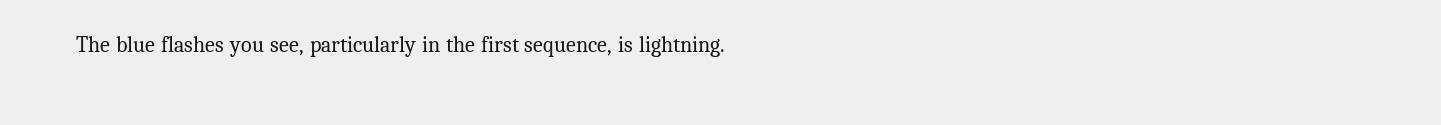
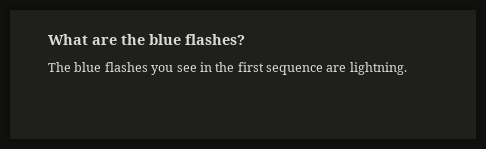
+ What are the blue flashes?
- The blue flashes you see, particularly in the first sequence, is lightning.
+ The blue flashes you see in the first sequence are lightning.

